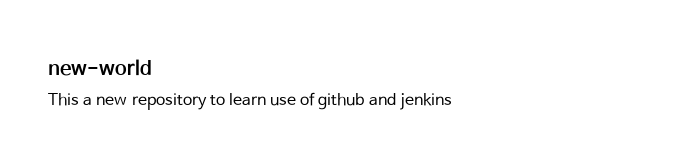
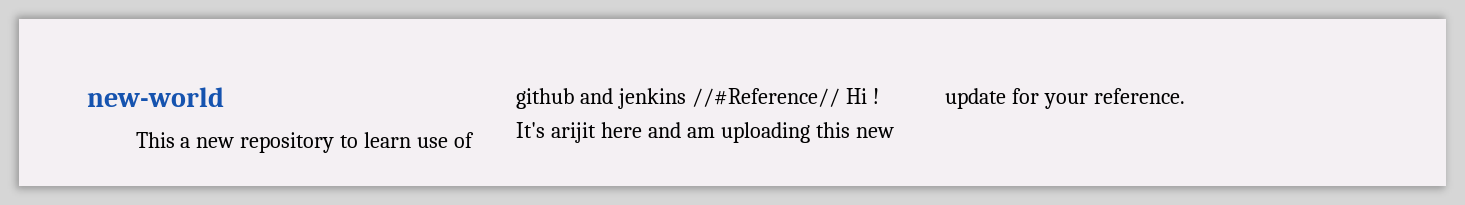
- This a new repository to learn use of github and jenkins
+ This a new repository to learn use of github and jenkins //#Reference// Hi ! It's arijit here and am uploading this new update for your reference.

